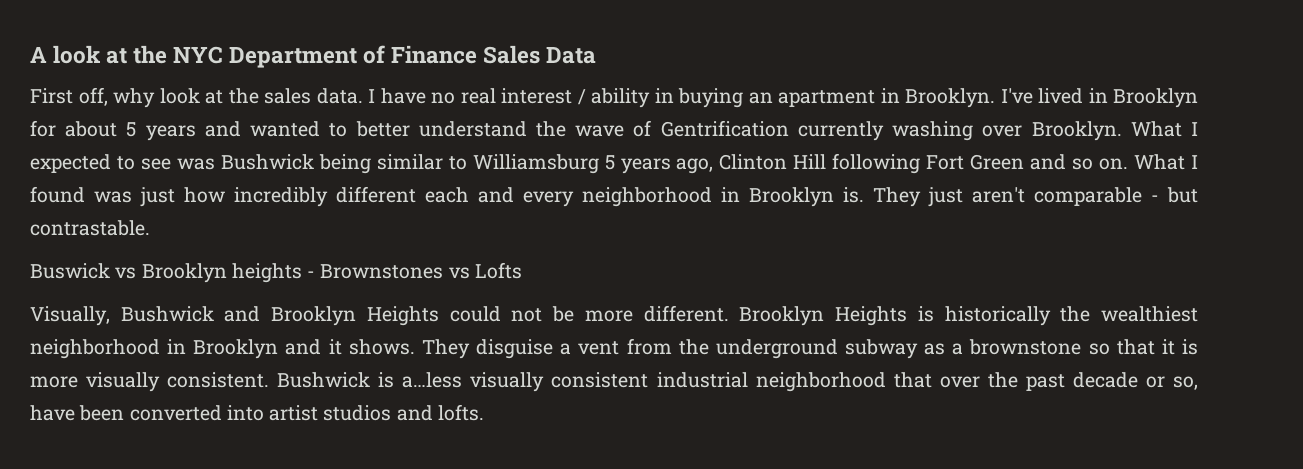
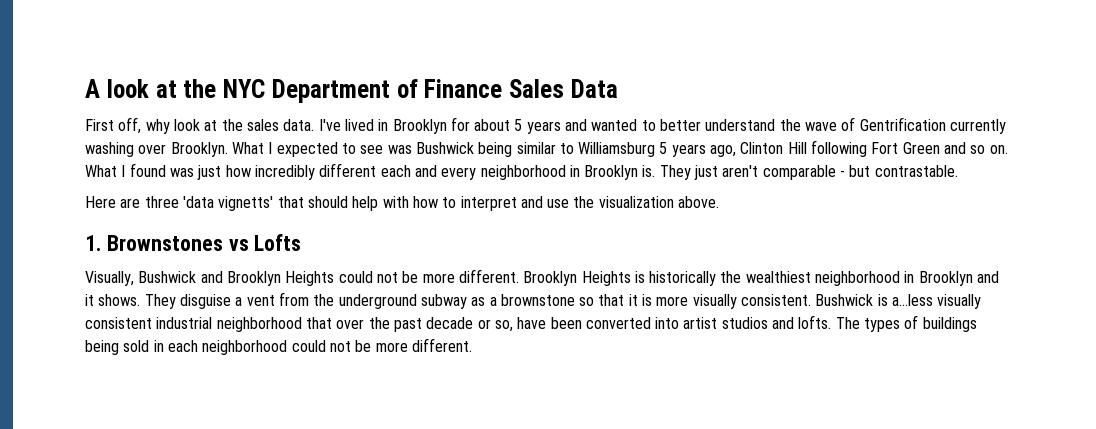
- I have no real interest / ability in buying an apartment in Brooklyn.
- Buswick vs Brooklyn heights - Brownstones vs Lofts
+ Here are three 'data vignetts' that should help with how to interpret and use the visualization above.
+ 1. Brownstones vs Lofts
+ The types of buildings being sold in each neighborhood could not be more different.

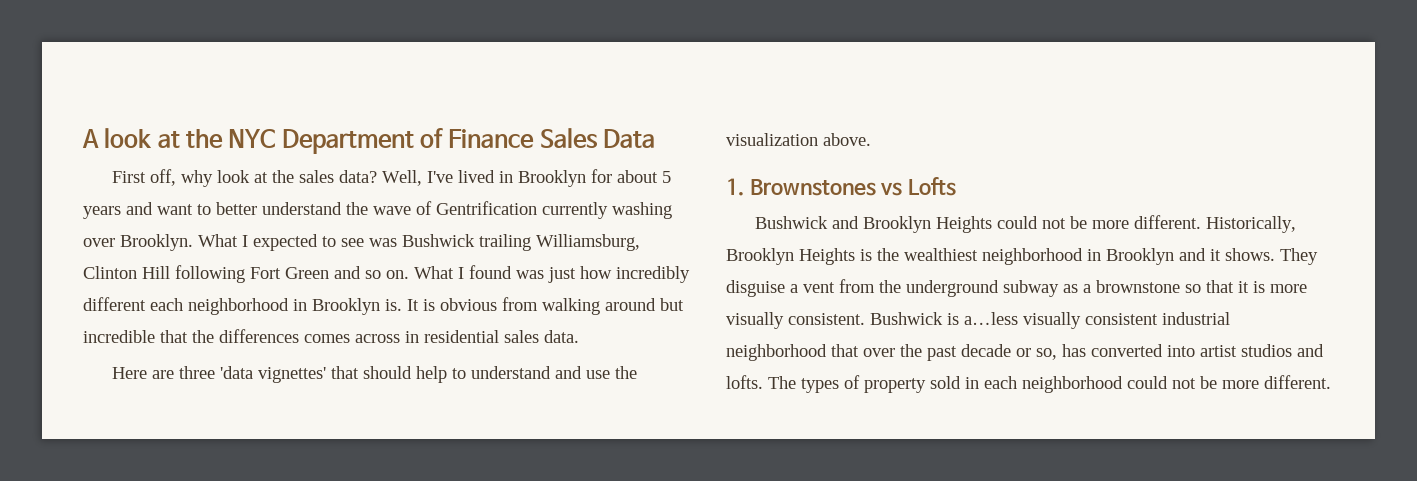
- First off, why look at the sales data. I've lived in Brooklyn for about 5 years and wanted to better understand the wave of Gentrification currently washing over Brooklyn.
+ First off, why look at the sales data? Well, I've lived in Brooklyn for about 5 years and want to better understand the wave of Gentrification currently washing over Brooklyn.
- What I expected to see was Bushwick being similar to Williamsburg 5 years ago, Clinton Hill following Fort Green and so on.
+ What I expected to see was Bushwick trailing Williamsburg, Clinton Hill following Fort Green and so on.
- What I found was just how incredibly different each and every neighborhood in Brooklyn is.
+ What I found was just how incredibly different each neighborhood in Brooklyn is.
- They just aren't comparable - but contrastable.
+ It is obvious from walking around but incredible that the differences comes across in residential sales data.
- Here are three 'data vignetts' that should help with how to interpret and use the visualization above.
+ Here are three 'data vignettes' that should help to understand and use the visualization above.
- Visually, Bushwick and Brooklyn Heights could not be more different.
+ Bushwick and Brooklyn Heights could not be more different.
- Brooklyn Heights is historically the wealthiest neighborhood in Brooklyn and it shows.
+ Historically, Brooklyn Heights is the wealthiest neighborhood in Brooklyn and it shows.
- Bushwick is a…less visually consistent industrial neighborhood that over the past decade or so, have been converted into artist studios and lofts.
+ Bushwick is a…less visually consistent industrial neighborhood that over the past decade or so, has converted into artist studios and lofts.
- The types of buildings being sold in each neighborhood could not be more different.
+ The types of property sold in each neighborhood could not be more different.

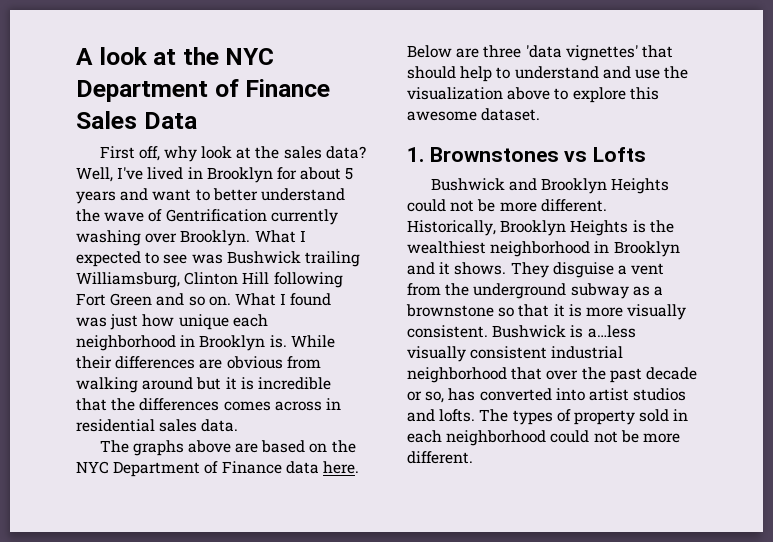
- What I found was just how incredibly different each neighborhood in Brooklyn is.
+ What I found was just how unique each neighborhood in Brooklyn is.
- It is obvious from walking around but incredible that the differences comes across in residential sales data.
+ While their differences are obvious from walking around but it is incredible that the differences comes across in residential sales data.
- Here are three 'data vignettes' that should help to understand and use the visualization above.
+ The graphs above are based on the NYC Department of Finance data here. Below are three 'data vignettes' that should help to understand and use the visualization above to explore this awesome dataset.

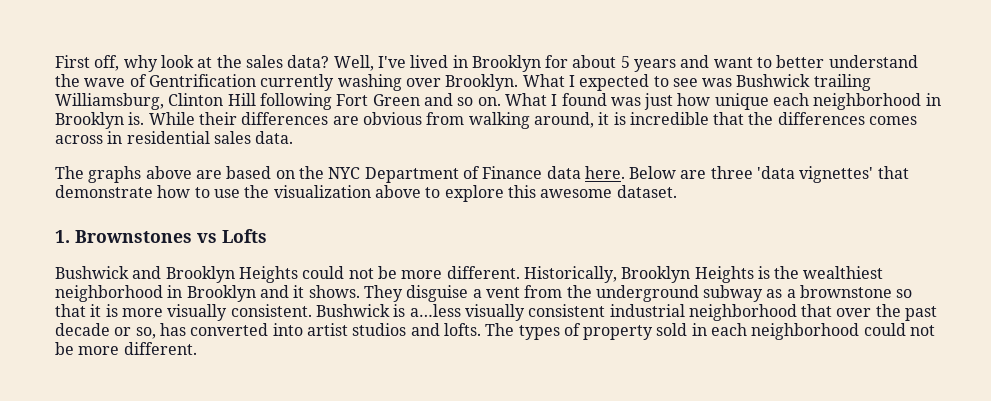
- A look at the NYC Department of Finance Sales Data
- While their differences are obvious from walking around but it is incredible that the differences comes across in residential sales data.
+ While their differences are obvious from walking around, it is incredible that the differences comes across in residential sales data.
- Below are three 'data vignettes' that should help to understand and use the visualization above to explore this awesome dataset.
+ Below are three 'data vignettes' that demonstrate how to use the visualization above to explore this awesome dataset.

